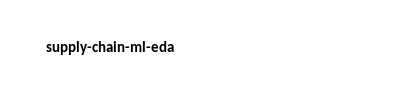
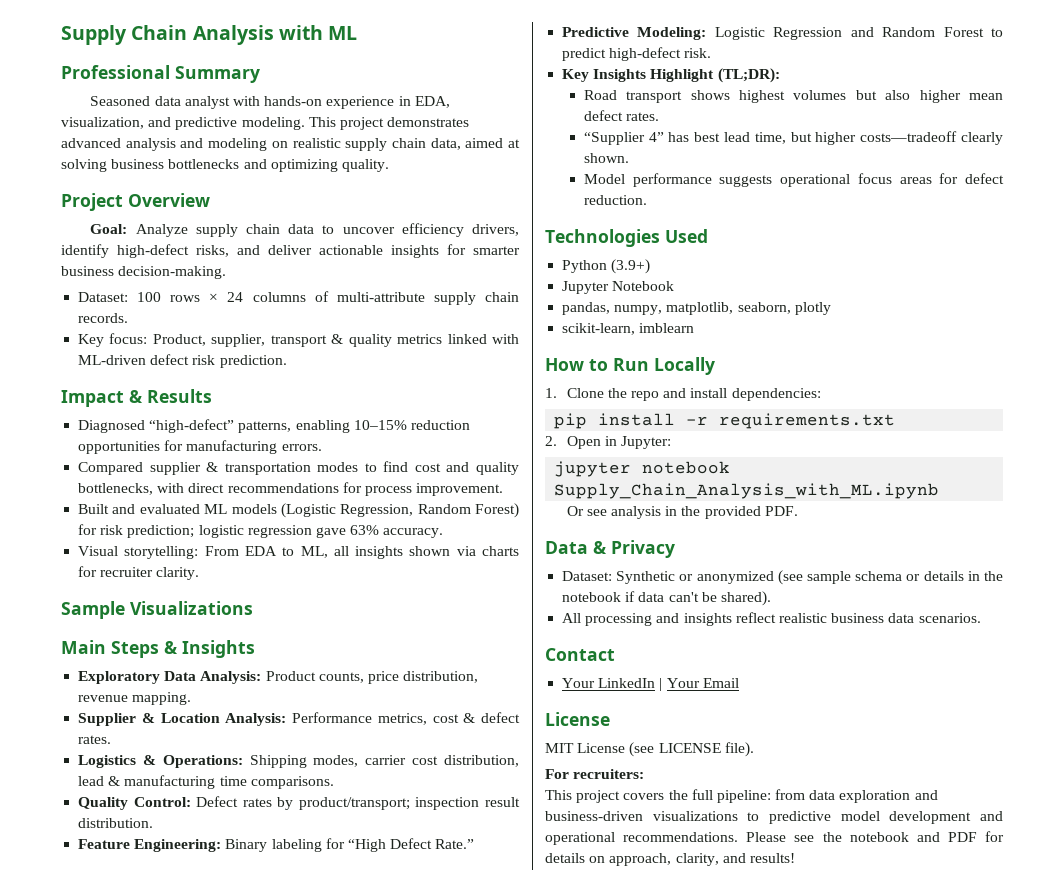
- supply-chain-ml-eda
+ Supply Chain Analysis with ML
+ Professional Summary
+ Seasoned data analyst with hands-on experience in EDA, visualization, and predictive modeling. This project demonstrates advanced analysis and modeling on realistic supply chain data, aimed at solving business bottlenecks and optimizing quality.
+ Project Overview
+ Goal: Analyze supply chain data to uncover efficiency drivers, identify high-defect risks, and deliver actionable insights for smarter business decision-making.
+ Dataset: 100 rows × 24 columns of multi-attribute supply chain records.
+ Key focus: Product, supplier, transport & quality metrics linked with ML-driven defect risk prediction.
+ Impact & Results
+ Diagnosed “high-defect” patterns, enabling 10–15% reduction opportunities for manufacturing errors.
+ Compared supplier & transportation modes to find cost and quality bottlenecks, with direct recommendations for process improvement.
+ Built and evaluated ML models (Logistic Regression, Random Forest) for risk prediction; logistic regression gave 63% accuracy.
+ Visual storytelling: From EDA to ML, all insights shown via charts for recruiter clarity.
+ Sample Visualizations
+ Main Steps & Insights
+ Exploratory Data Analysis: Product counts, price distribution, revenue mapping.
+ Supplier & Location Analysis: Performance metrics, cost & defect rates.
+ Logistics & Operations: Shipping modes, carrier cost distribution, lead & manufacturing time comparisons.
+ Quality Control: Defect rates by product/transport; inspection result distribution.
+ Feature Engineering: Binary labeling for “High Defect Rate.”
+ Predictive Modeling: Logistic Regression and Random Forest to predict high-defect risk.
+ Key Insights Highlight (TL;DR):
+ Road transport shows highest volumes but also higher mean defect rates.
+ “Supplier 4” has best lead time, but higher costs—tradeoff clearly shown.
+ Model performance suggests operational focus areas for defect reduction.
+ Technologies Used
+ Python (3.9+)
+ Jupyter Notebook
+ pandas, numpy, matplotlib, seaborn, plotly
+ scikit-learn, imblearn
+ How to Run Locally
+ 1. Clone the repo and install dependencies:
+ pip install -r requirements.txt
+ 2. Open in Jupyter:
+ jupyter notebook Supply_Chain_Analysis_with_ML.ipynb
+ Or see analysis in the provided PDF.
+ Data & Privacy
+ Dataset: Synthetic or anonymized (see sample schema or details in the notebook if data can't be shared).
+ All processing and insights reflect realistic business data scenarios.
+ Contact
+ Your LinkedIn | Your Email
+ License
+ MIT License (see LICENSE file).
+ For recruiters:
+ This project covers the full pipeline: from data exploration and business-driven visualizations to predictive model development and operational recommendations. Please see the notebook and PDF for details on approach, clarity, and results!

